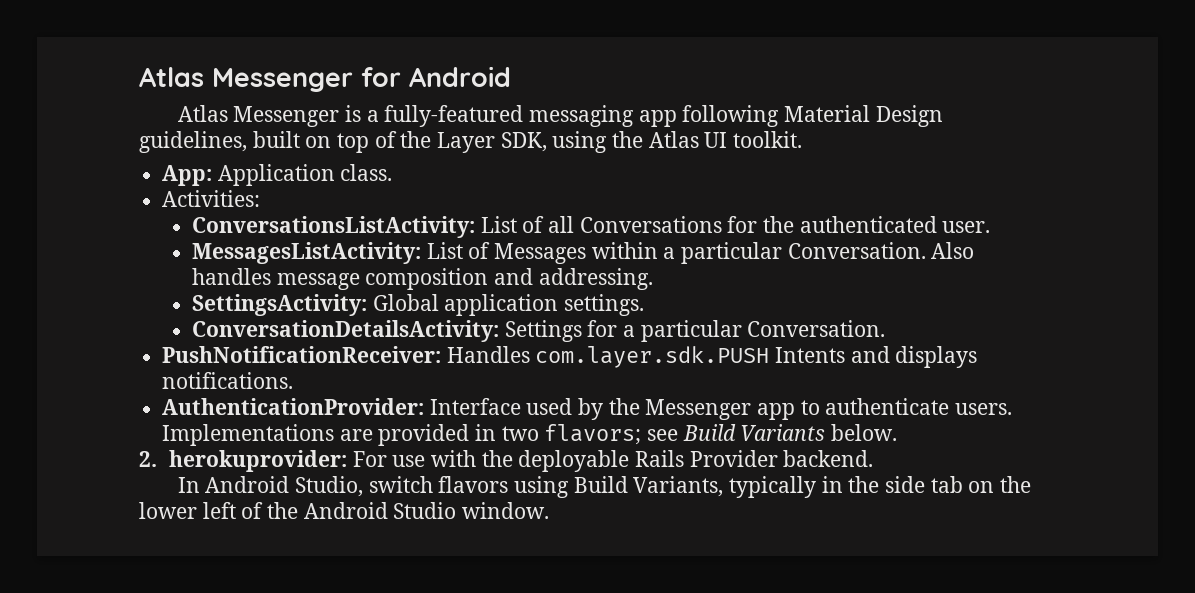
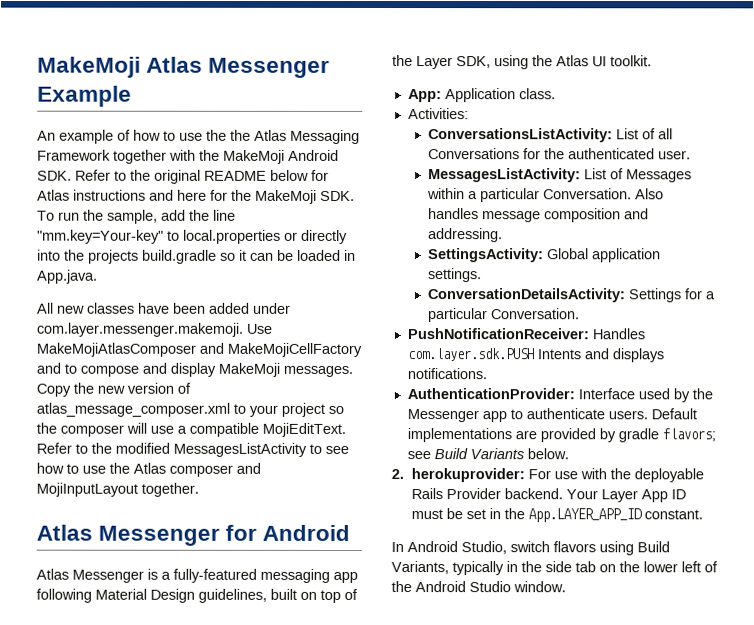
+ MakeMoji Atlas Messenger Example
+ An example of how to use the the Atlas Messaging Framework together with the MakeMoji Android SDK. Refer to the original README below for Atlas instructions and here for the MakeMoji SDK. To run the sample, add the line "mm.key=Your-key" to local.properties or directly into the projects build.gradle so it can be loaded in App.java.
+ All new classes have been added under com.layer.messenger.makemoji. Use MakeMojiAtlasComposer and MakeMojiCellFactory and to compose and display MakeMoji messages. Copy the new version of atlas_message_composer.xml to your project so the composer will use a compatible MojiEditText. Refer to the modified MessagesListActivity to see how to use the Atlas composer and MojiInputLayout together.
- Implementations are provided in two flavors; see Build Variants below.
+ Default implementations are provided by gradle flavors; see Build Variants below.
+ Your Layer App ID must be set in the App.LAYER_APP_ID constant.

